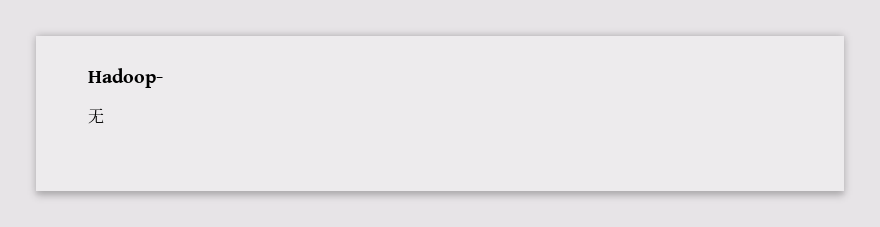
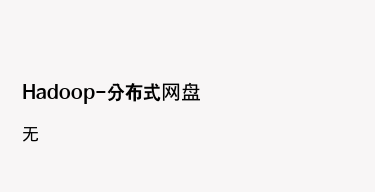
- Hadoop-
+ Hadoop-分布式网盘

